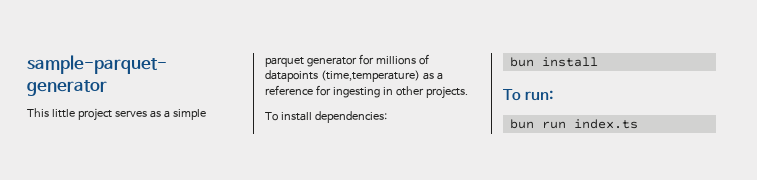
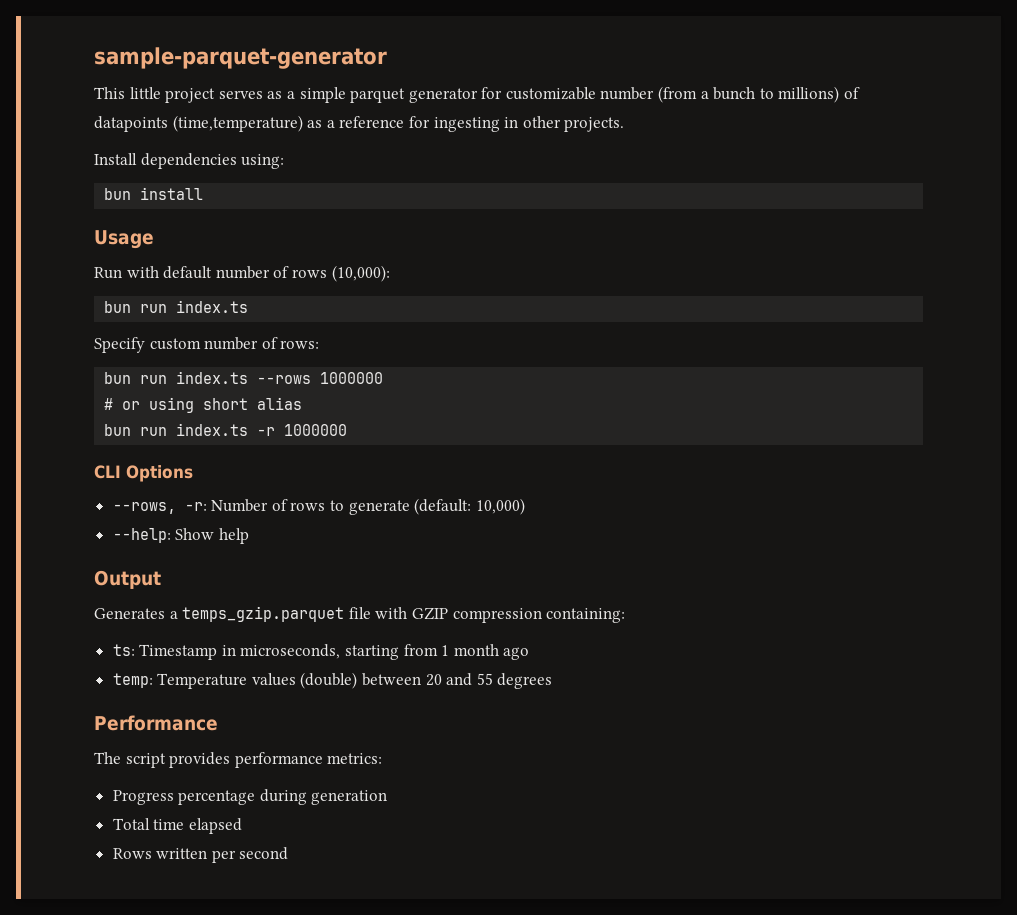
- This little project serves as a simple parquet generator for millions of datapoints (time,temperature) as a reference for ingesting in other projects.
+ This little project serves as a simple parquet generator for customizable number (from a bunch to millions) of datapoints (time,temperature) as a reference for ingesting in other projects.
- To install dependencies:
+ Install dependencies using:
- To run:
+ Usage
+ Run with default number of rows (10,000):
  bun run index.ts
+ Specify custom number of rows:
+ bun run index.ts --rows 1000000
+ # or using short alias
+ bun run index.ts -r 1000000
+ CLI Options
+ --rows, -r: Number of rows to generate (default: 10,000)
+ --help: Show help
+ Output
+ Generates a temps_gzip.parquet file with GZIP compression containing:
+ ts: Timestamp in microseconds, starting from 1 month ago
+ temp: Temperature values (double) between 20 and 55 degrees
+ Performance
+ The script provides performance metrics:
+ Progress percentage during generation
+ Total time elapsed
+ Rows written per second

